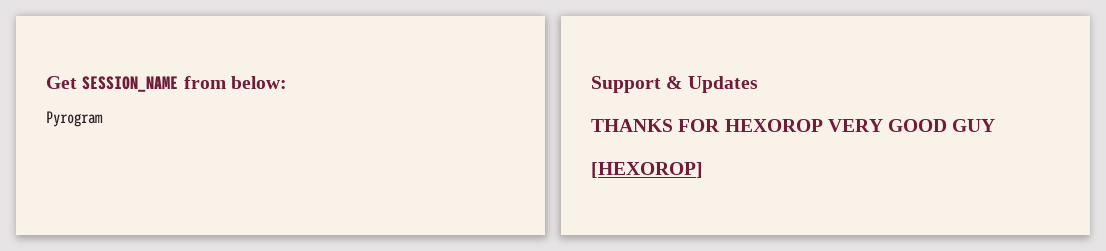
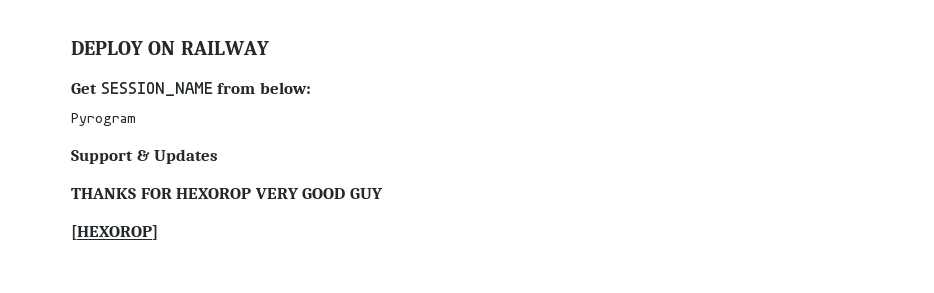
+ DEPLOY ON RAILWAY

